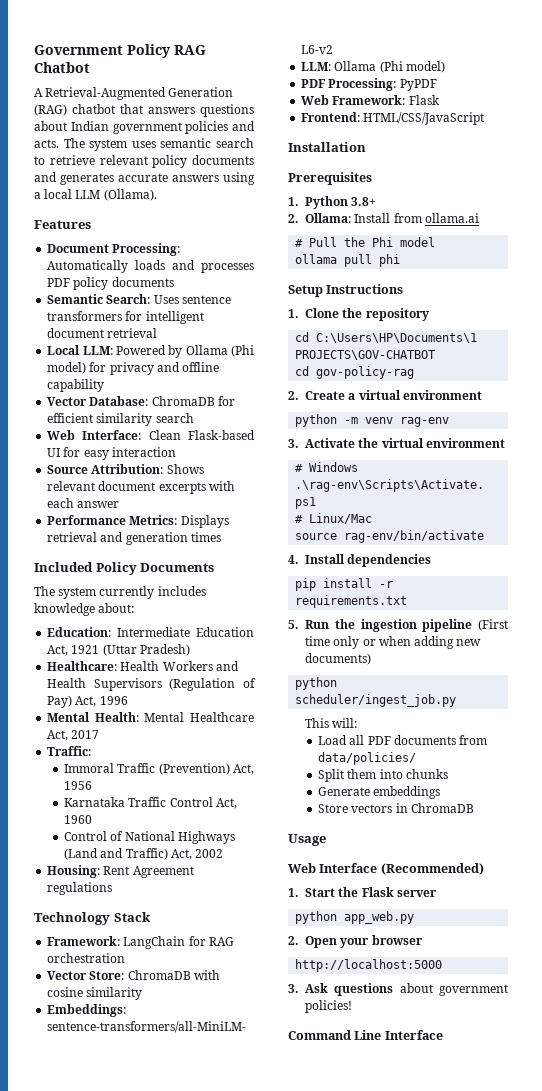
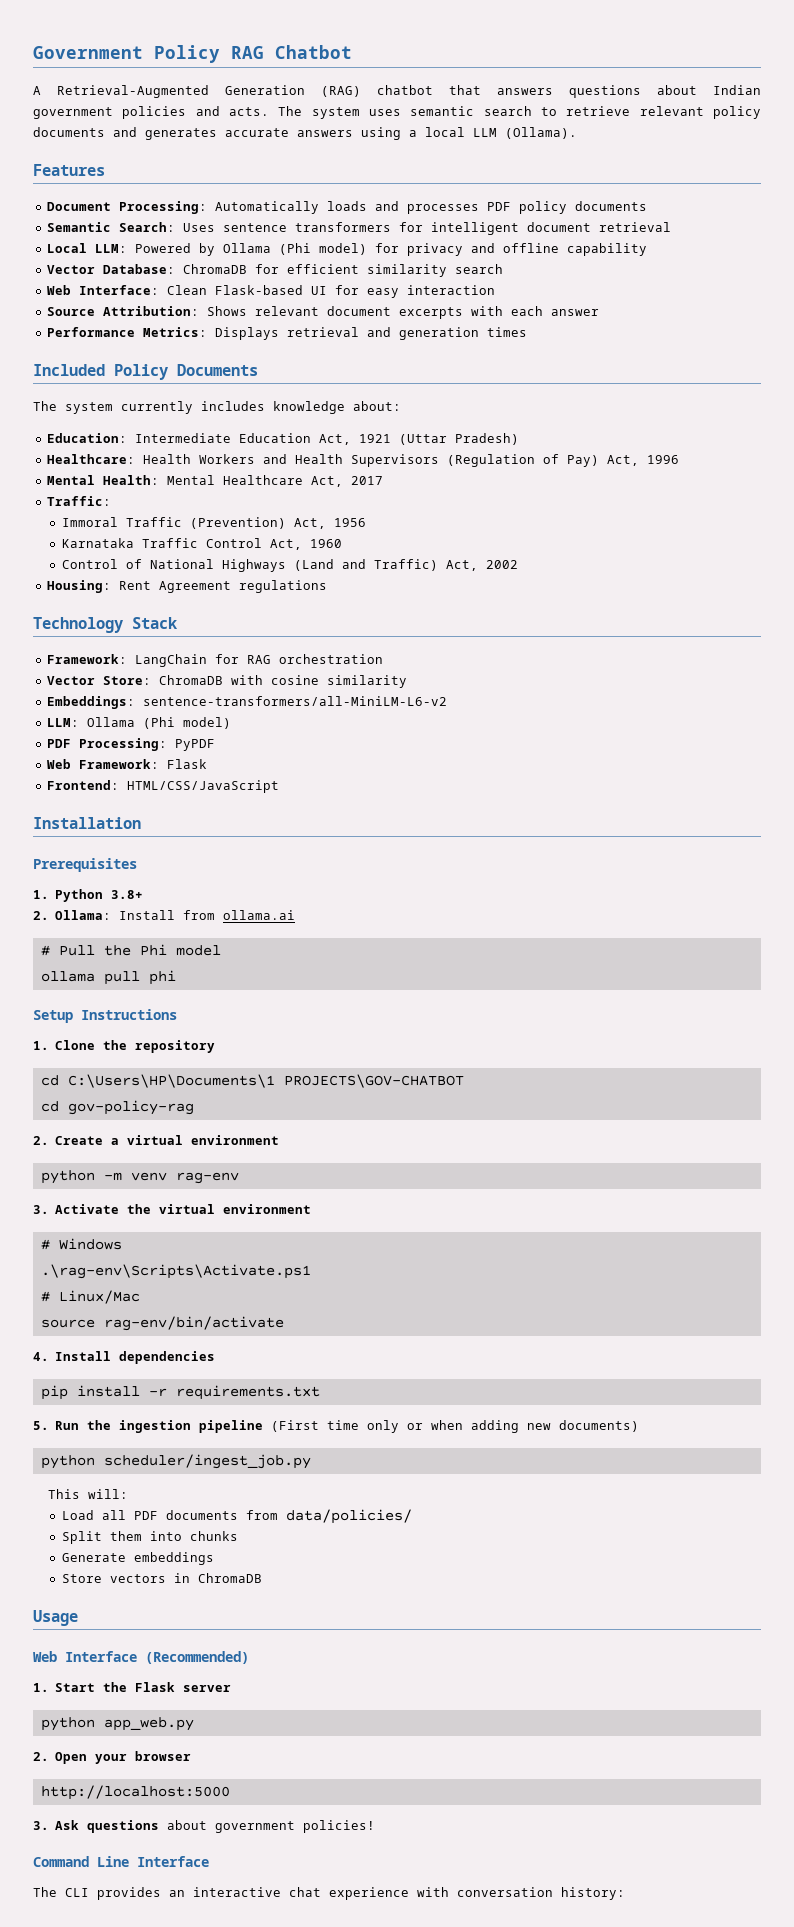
+ The CLI provides an interactive chat experience with conversation history:

